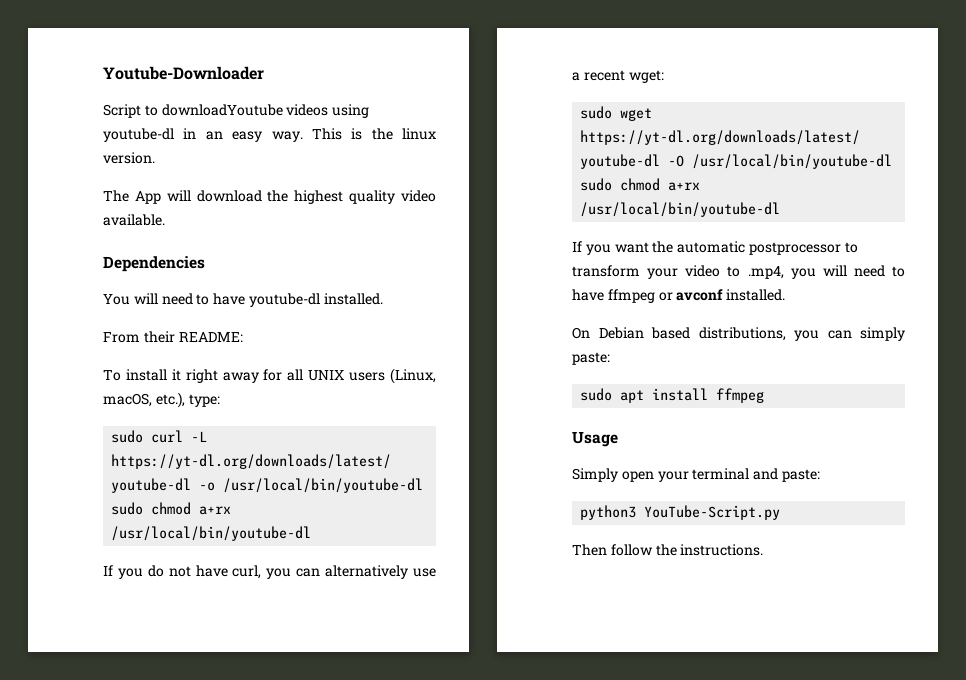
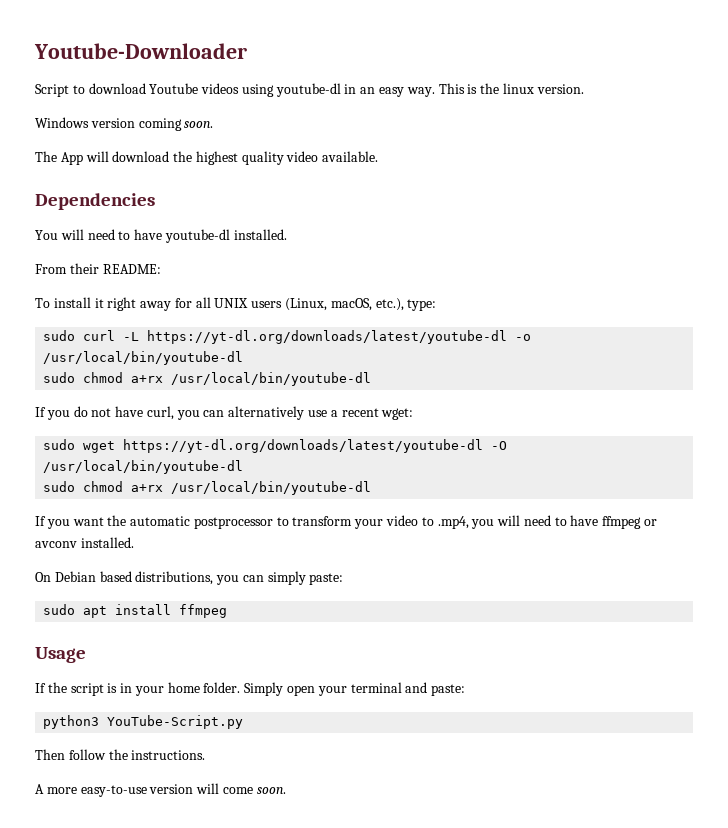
- Script to downloadYoutube videos using youtube-dl in an easy way.
+ Script to download Youtube videos using youtube-dl in an easy way.
+ Windows version coming soon.
- If you want the automatic postprocessor to transform your video to .mp4, you will need to have ffmpeg or avconf installed.
+ If you want the automatic postprocessor to transform your video to .mp4, you will need to have ffmpeg or avconv installed.
+ If the script is in your home folder.
+ A more easy-to-use version will come soon.

